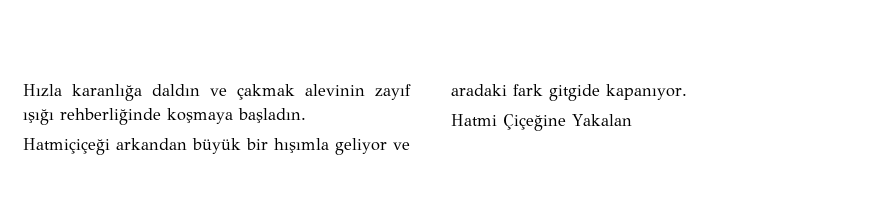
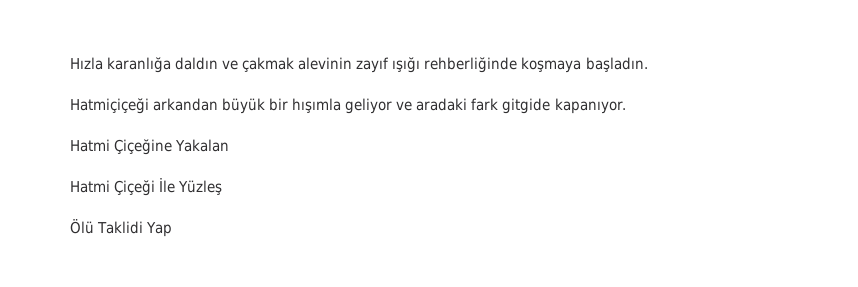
+ Hatmi Çiçeği İle Yüzleş
+ Ölü Taklidi Yap

